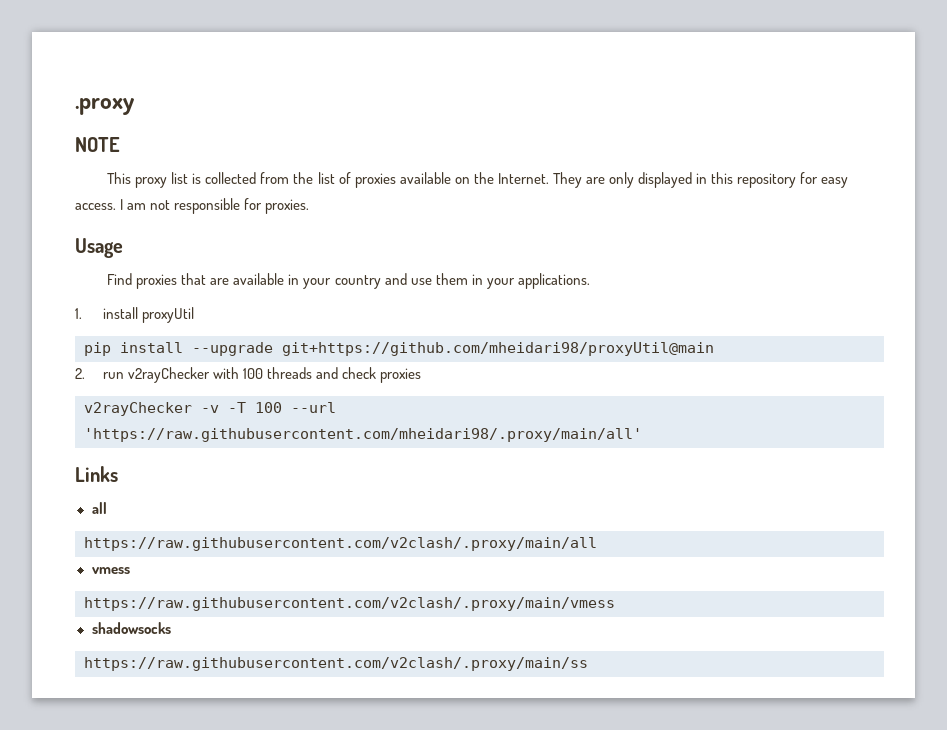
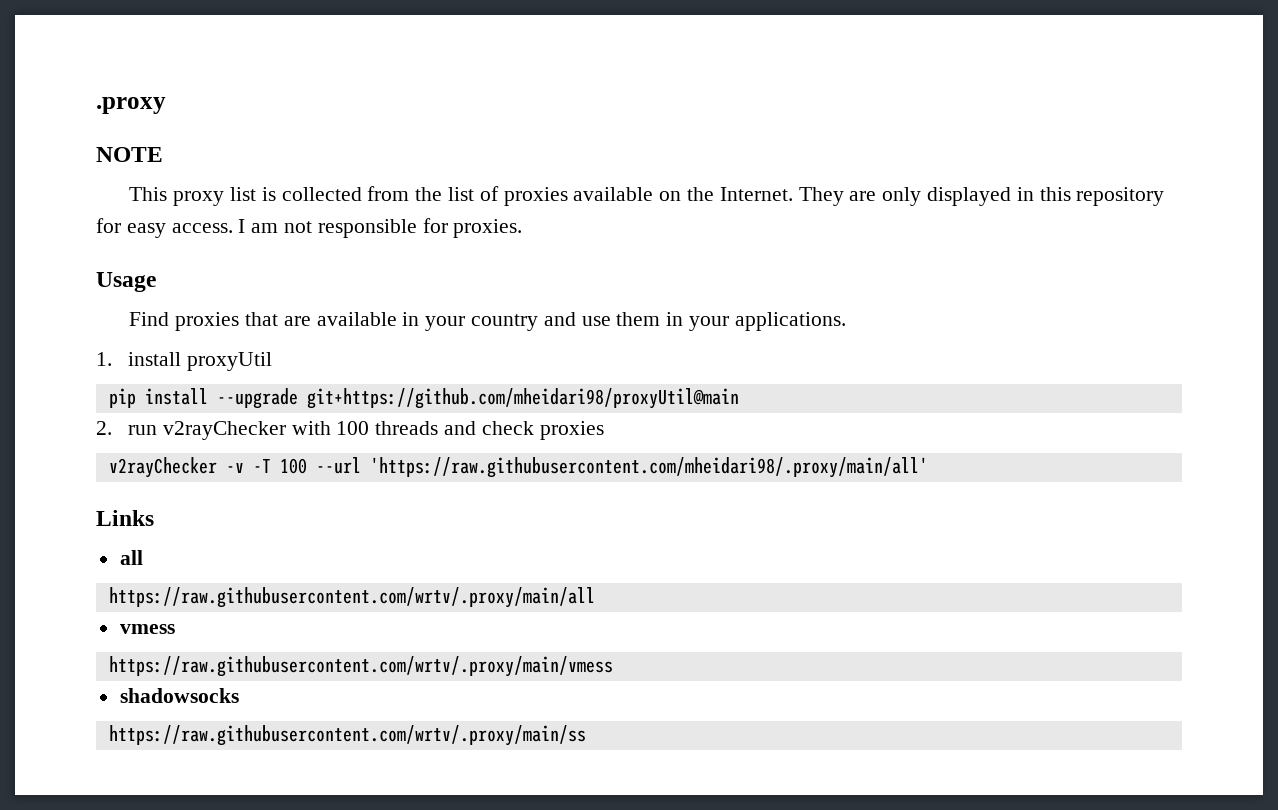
- https://raw.githubusercontent.com/v2clash/.proxy/main/all
+ https://raw.githubusercontent.com/wrtv/.proxy/main/all
- https://raw.githubusercontent.com/v2clash/.proxy/main/vmess
+ https://raw.githubusercontent.com/wrtv/.proxy/main/vmess
- https://raw.githubusercontent.com/v2clash/.proxy/main/ss
+ https://raw.githubusercontent.com/wrtv/.proxy/main/ss

